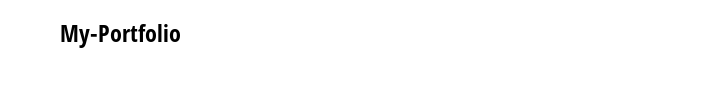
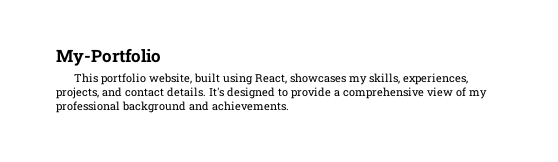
+ This portfolio website, built using React, showcases my skills, experiences, projects, and contact details. It's designed to provide a comprehensive view of my professional background and achievements.

